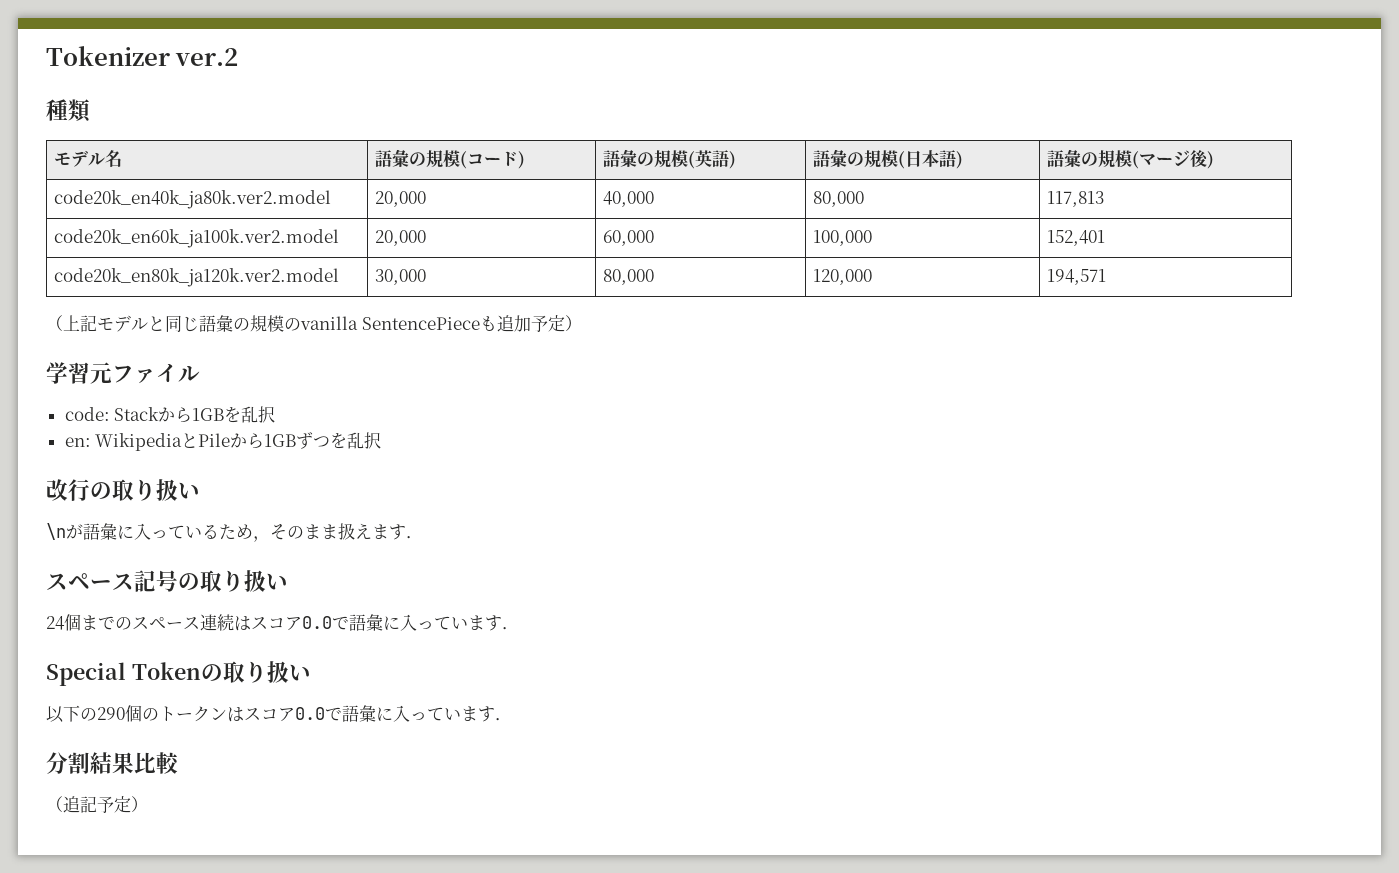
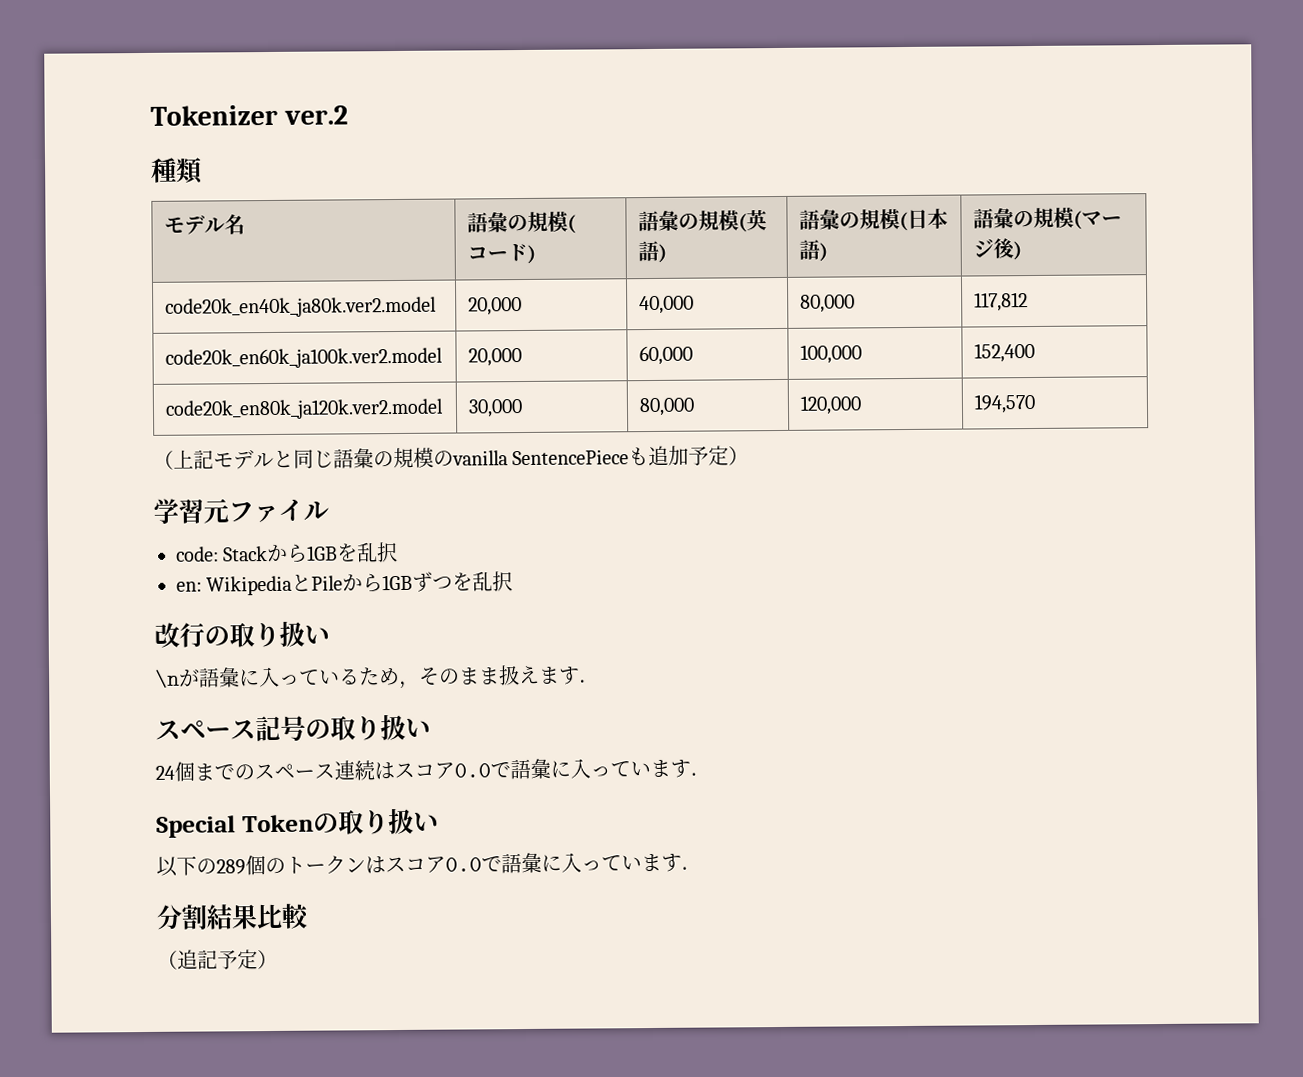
- code20k_en40k_ja80k.ver2.model | 20,000 | 40,000 | 80,000 | 117,813
+ code20k_en40k_ja80k.ver2.model | 20,000 | 40,000 | 80,000 | 117,812
- code20k_en60k_ja100k.ver2.model | 20,000 | 60,000 | 100,000 | 152,401
+ code20k_en60k_ja100k.ver2.model | 20,000 | 60,000 | 100,000 | 152,400
- code20k_en80k_ja120k.ver2.model | 30,000 | 80,000 | 120,000 | 194,571
+ code20k_en80k_ja120k.ver2.model | 30,000 | 80,000 | 120,000 | 194,570
- 以下の290個のトークンはスコア0.0で語彙に入っています．
+ 以下の289個のトークンはスコア0.0で語彙に入っています．

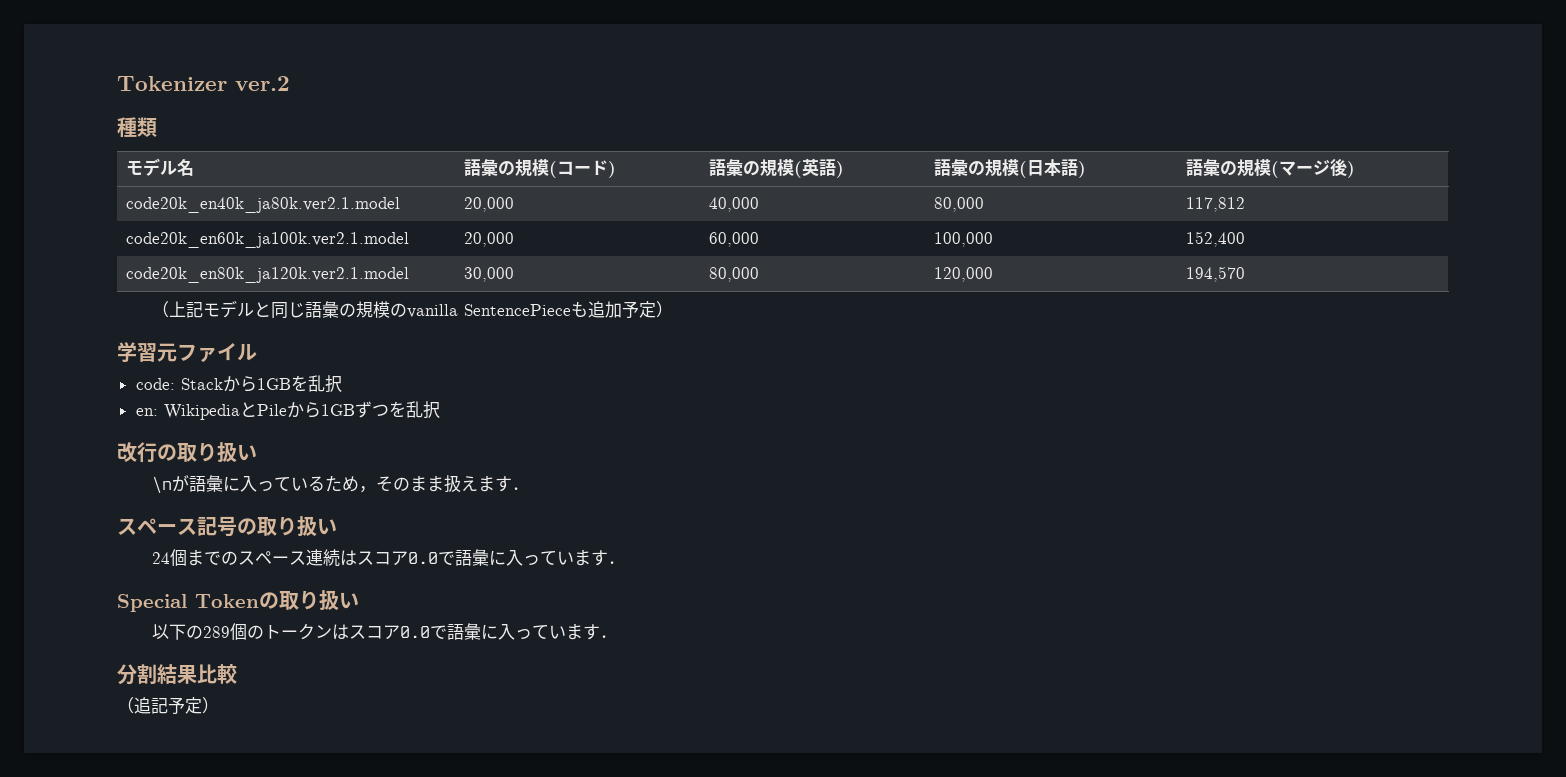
- code20k_en40k_ja80k.ver2.model | 20,000 | 40,000 | 80,000 | 117,812
+ code20k_en40k_ja80k.ver2.1.model | 20,000 | 40,000 | 80,000 | 117,812
- code20k_en60k_ja100k.ver2.model | 20,000 | 60,000 | 100,000 | 152,400
+ code20k_en60k_ja100k.ver2.1.model | 20,000 | 60,000 | 100,000 | 152,400
- code20k_en80k_ja120k.ver2.model | 30,000 | 80,000 | 120,000 | 194,570
+ code20k_en80k_ja120k.ver2.1.model | 30,000 | 80,000 | 120,000 | 194,570

